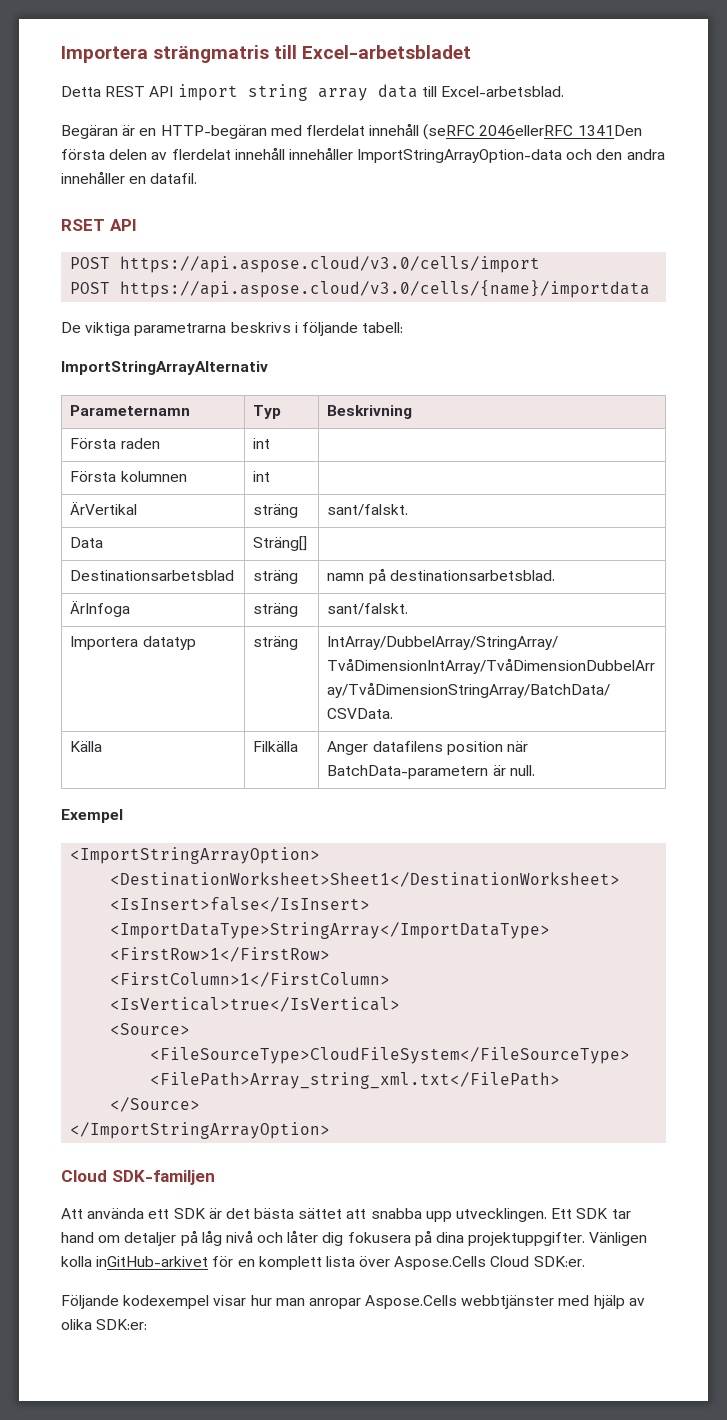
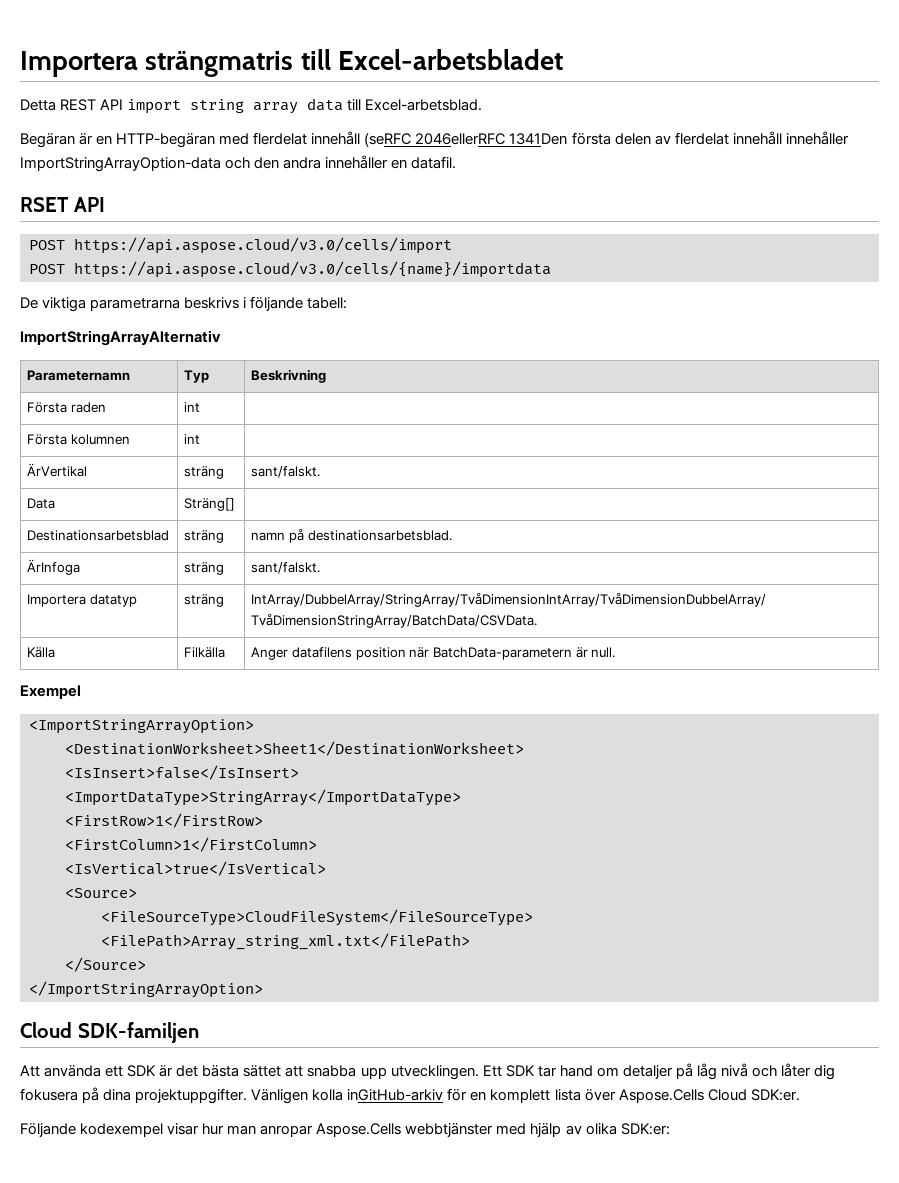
- Vänligen kolla inGitHub-arkivet för en komplett lista över Aspose.Cells Cloud SDK:er.
+ Vänligen kolla inGitHub-arkiv för en komplett lista över Aspose.Cells Cloud SDK:er.

